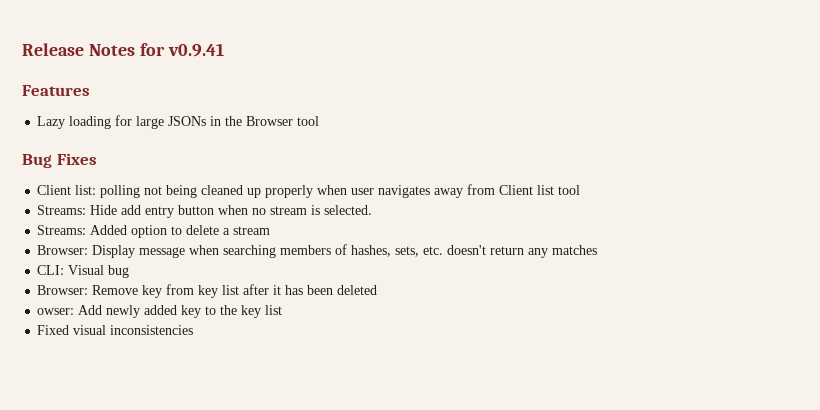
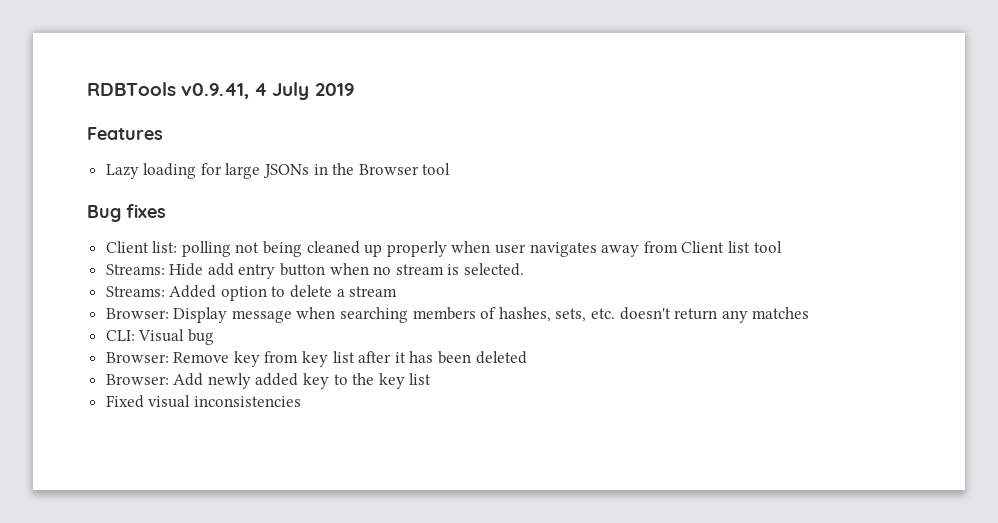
- Release Notes for v0.9.41
+ RDBTools v0.9.41, 4 July 2019
- Bug Fixes
+ Bug fixes
- owser: Add newly added key to the key list
+ Browser: Add newly added key to the key list

